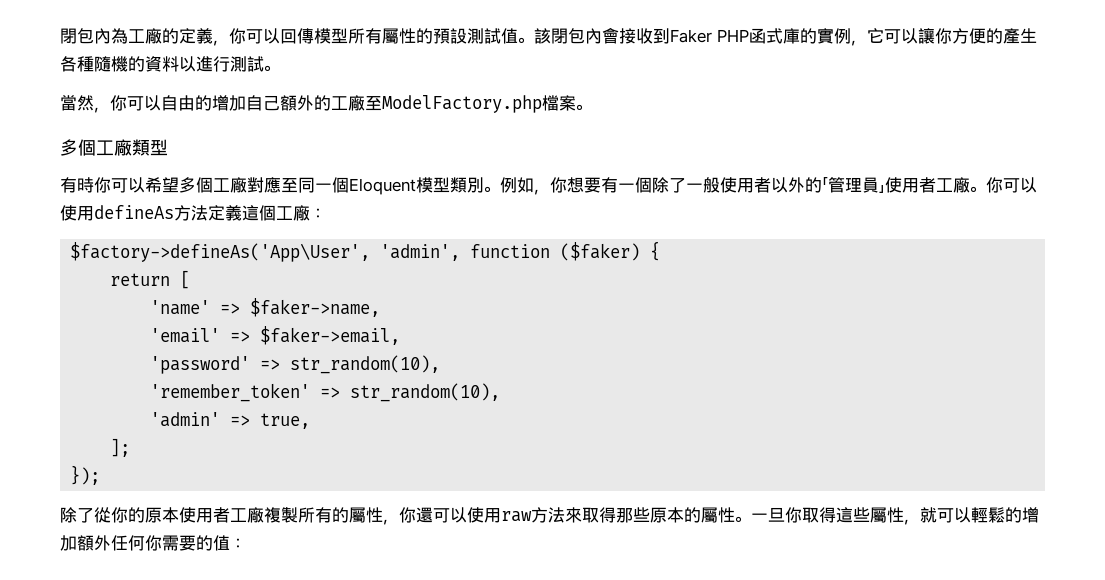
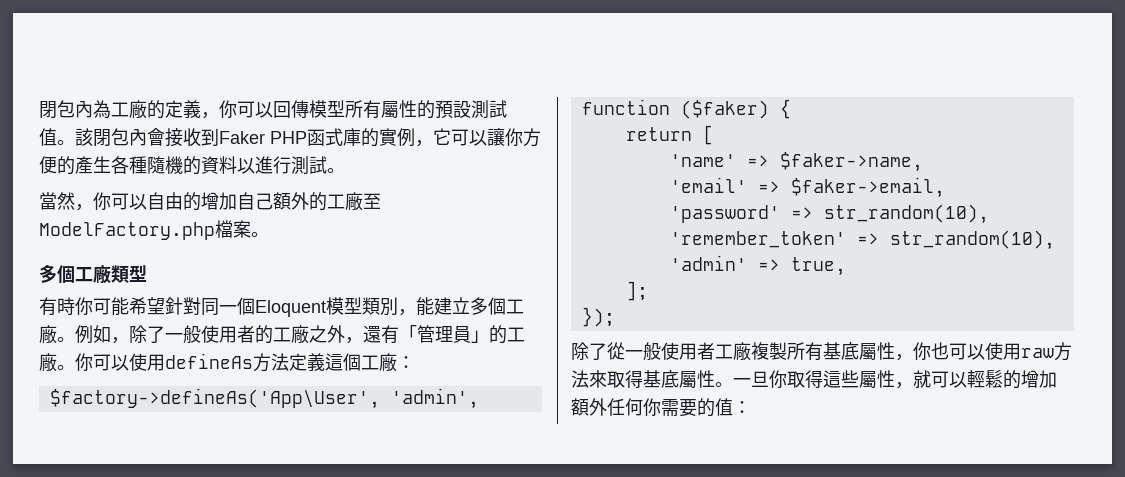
- 有時你可以希望多個工廠對應至同一個Eloquent模型類別。例如，你想要有一個除了一般使用者以外的「管理員」使用者工廠。
+ 有時你可能希望針對同一個Eloquent模型類別，能建立多個工廠。例如，除了一般使用者的工廠之外，還有「管理員」的工廠。
- 除了從你的原本使用者工廠複製所有的屬性，你還可以使用raw方法來取得那些原本的屬性。
+ 除了從一般使用者工廠複製所有基底屬性，你也可以使用raw方法來取得基底屬性。

